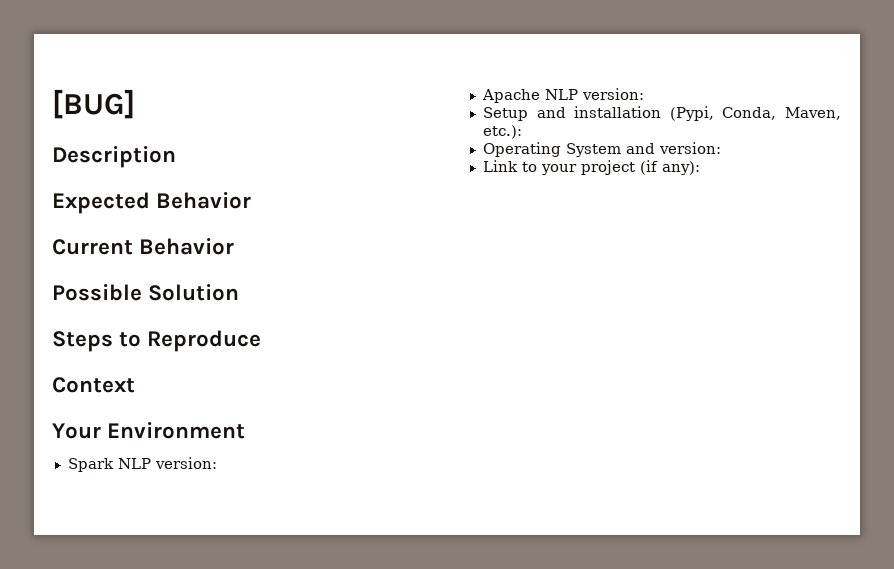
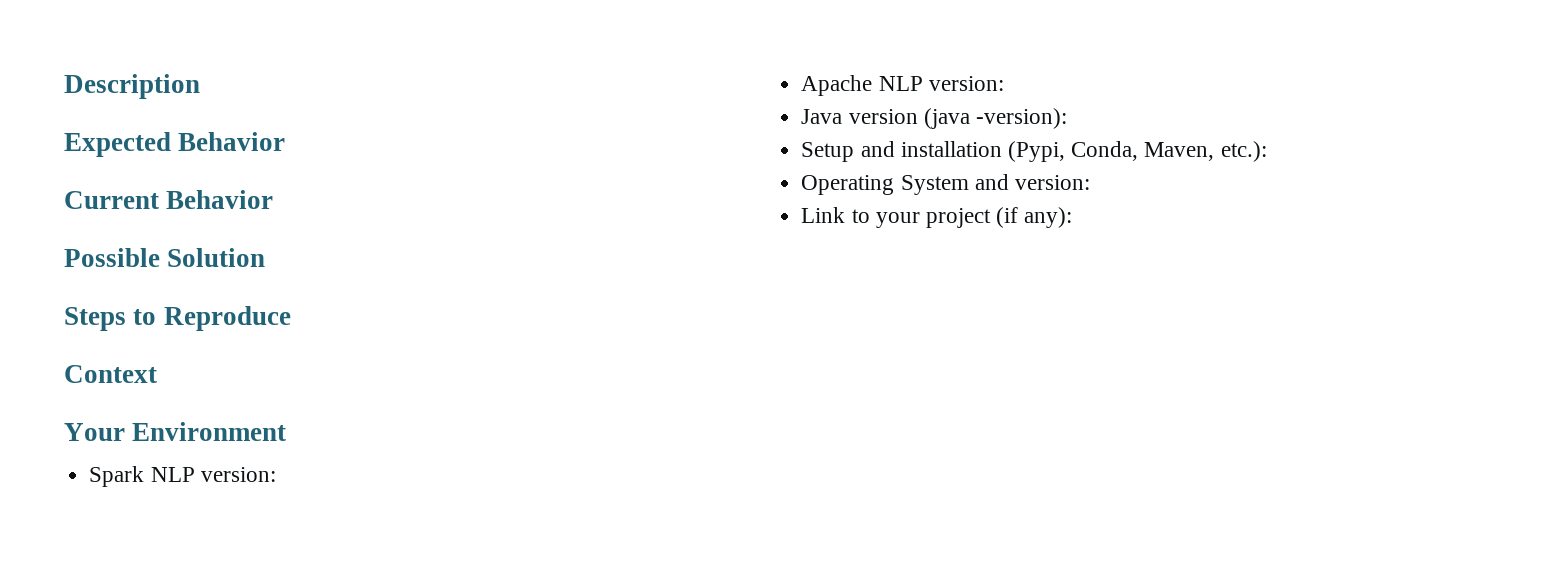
- [BUG]
+ Java version (java -version):

